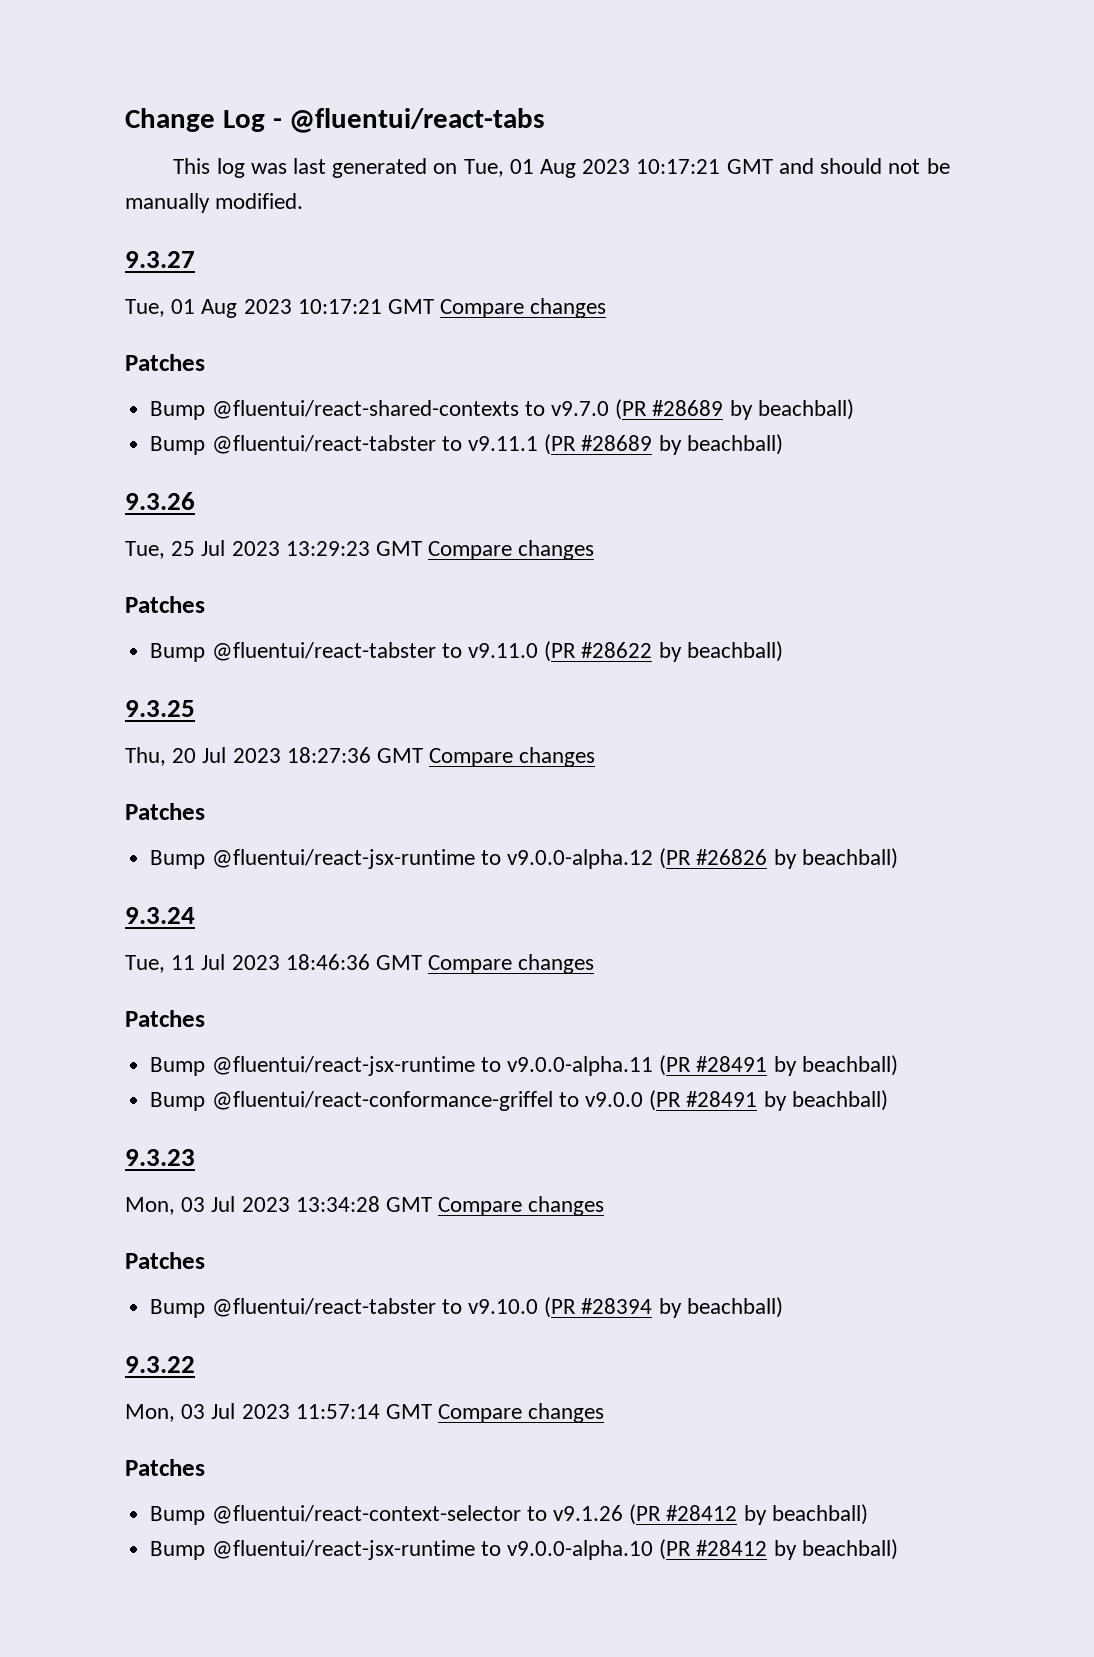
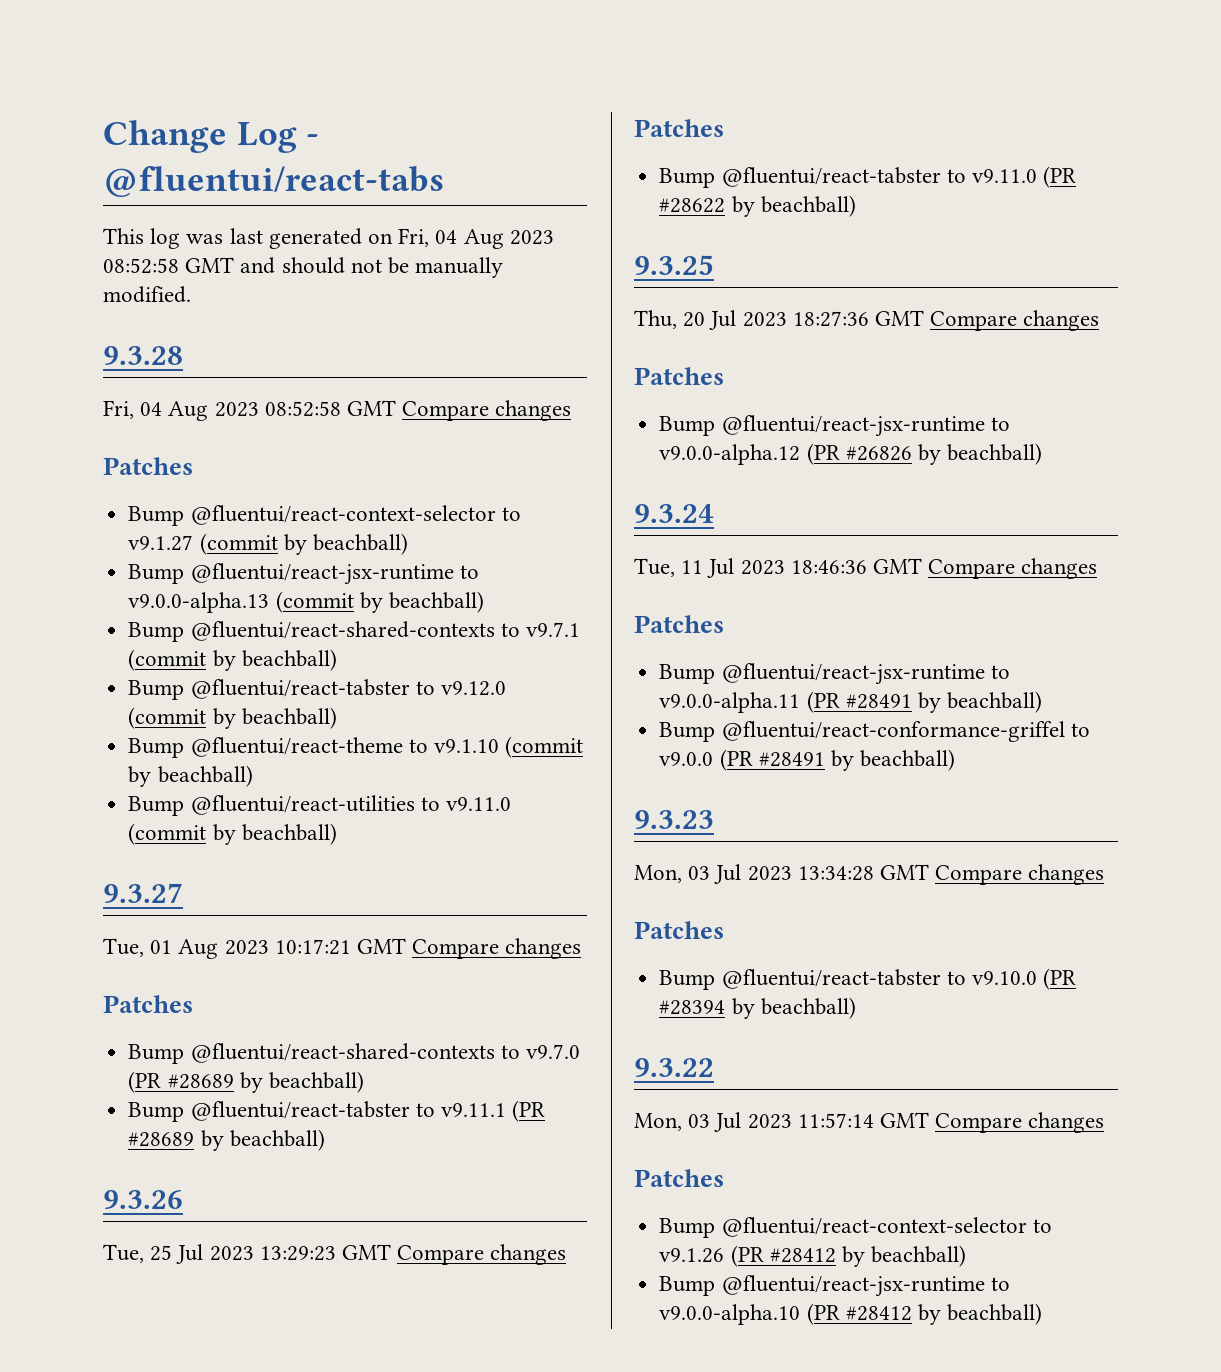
- This log was last generated on Tue, 01 Aug 2023 10:17:21 GMT and should not be manually modified.
+ This log was last generated on Fri, 04 Aug 2023 08:52:58 GMT and should not be manually modified.
+ 9.3.28
+ Fri, 04 Aug 2023 08:52:58 GMT Compare changes
+ Patches
+ Bump @fluentui/react-context-selector to v9.1.27 (commit by beachball)
+ Bump @fluentui/react-jsx-runtime to v9.0.0-alpha.13 (commit by beachball)
+ Bump @fluentui/react-shared-contexts to v9.7.1 (commit by beachball)
+ Bump @fluentui/react-tabster to v9.12.0 (commit by beachball)
+ Bump @fluentui/react-theme to v9.1.10 (commit by beachball)
+ Bump @fluentui/react-utilities to v9.11.0 (commit by beachball)

